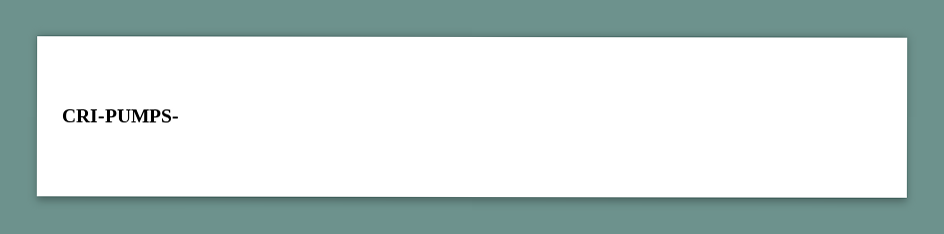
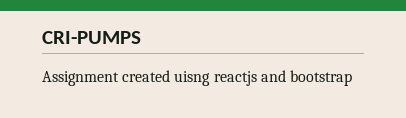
- CRI-PUMPS-
+ CRI-PUMPS
+ Assignment created uisng reactjs and bootstrap

